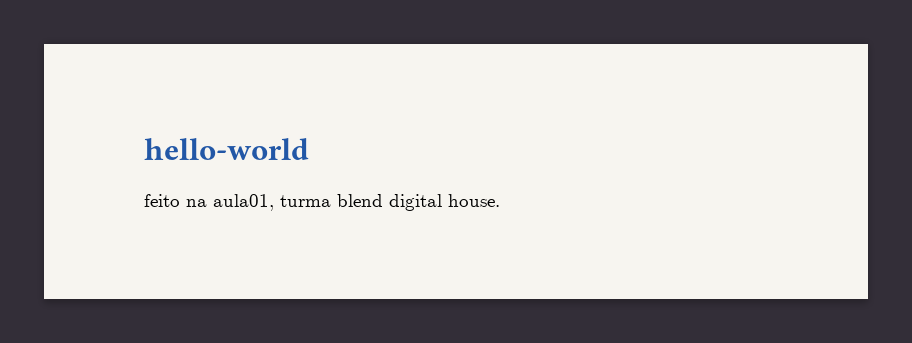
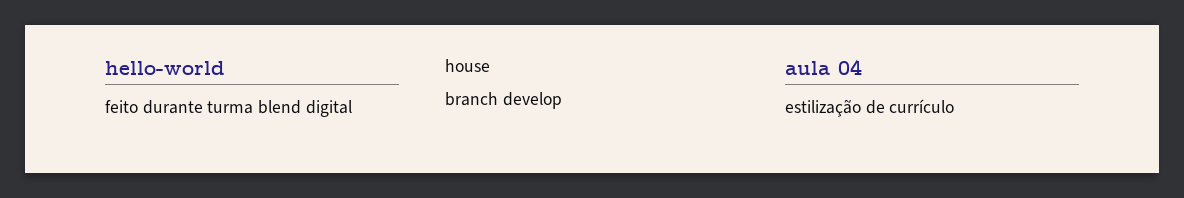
- feito na aula01, turma blend digital house.
+ feito durante turma blend digital house
+ branch develop
+ aula 04
+ estilização de currículo

